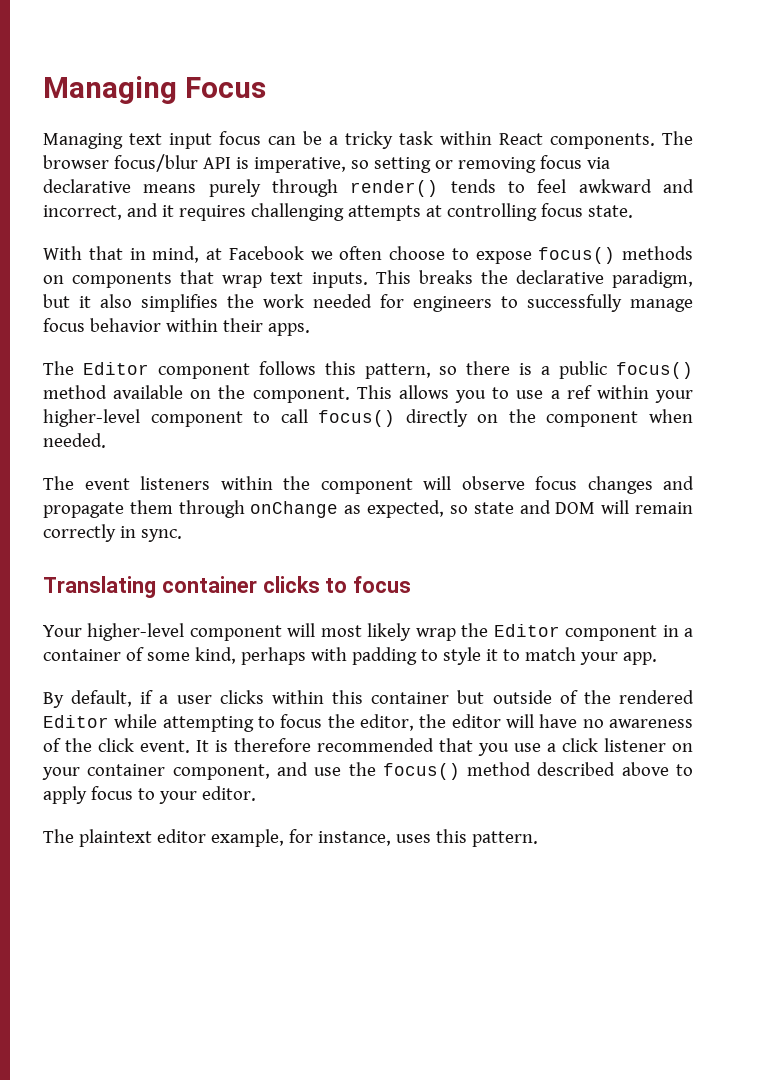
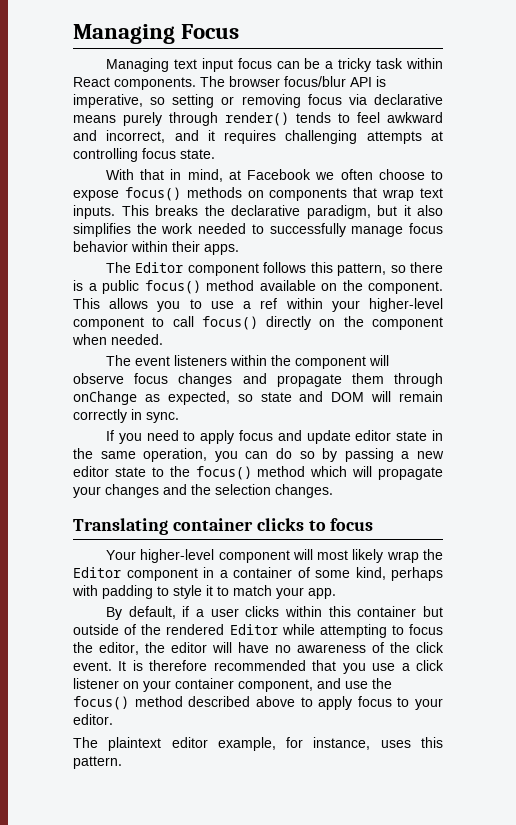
- This breaks the declarative paradigm, but it also simplifies the work needed for engineers to successfully manage focus behavior within their apps.
+ This breaks the declarative paradigm, but it also simplifies the work needed to successfully manage focus behavior within their apps.
+ If you need to apply focus and update editor state in the same operation, you can do so by passing a new editor state to the focus() method which will propagate your changes and the selection changes.

